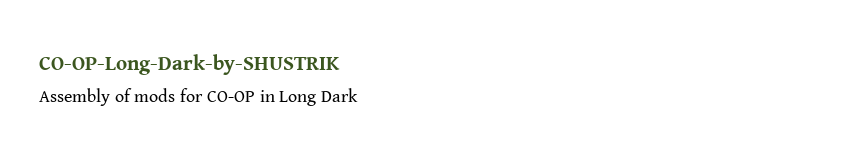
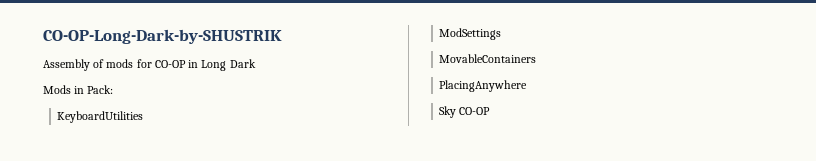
+ Mods in Pack:
+ KeyboardUtilities
+ ModSettings
+ MovableContainers
+ PlacingAnywhere
+ Sky CO-OP

